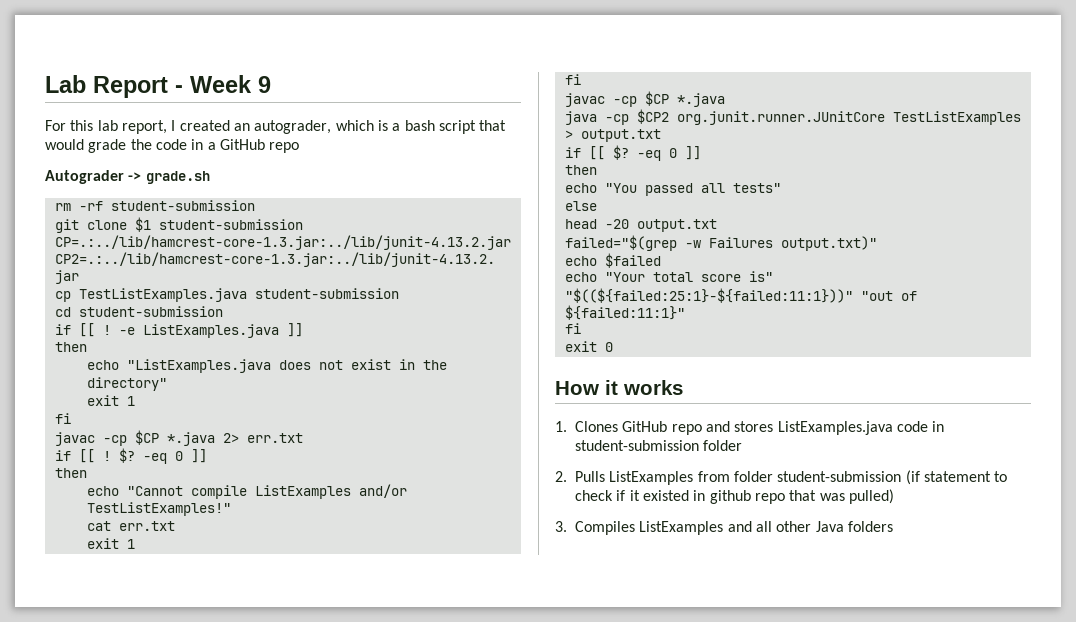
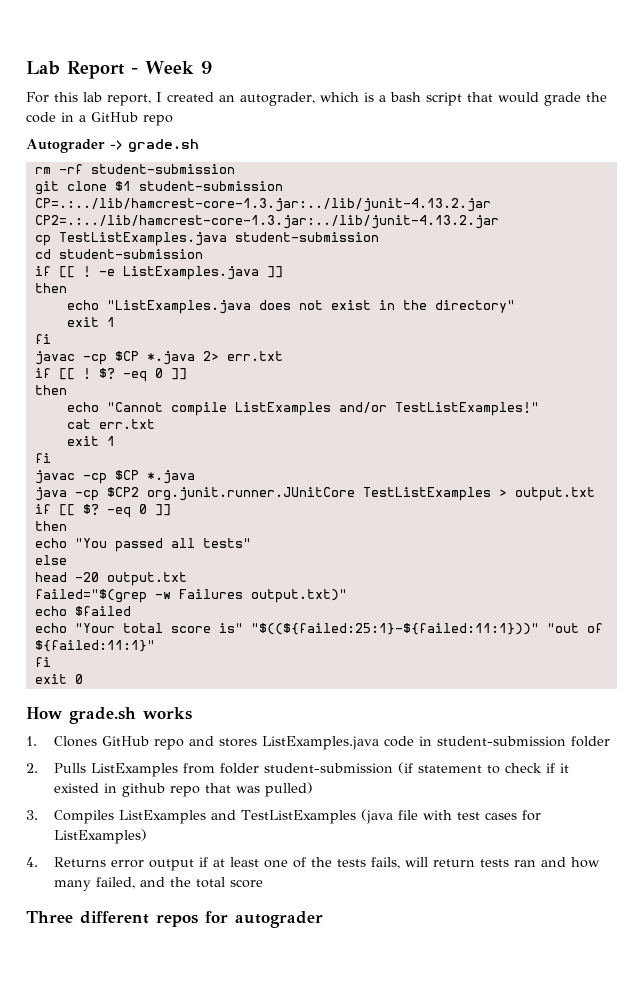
- How it works
+ How grade.sh works
- 3. Compiles ListExamples and all other Java folders
+ 3. Compiles ListExamples and TestListExamples (java file with test cases for ListExamples)
+ 4. Returns error output if at least one of the tests fails, will return tests ran and how many failed, and the total score
+ Three different repos for autograder

